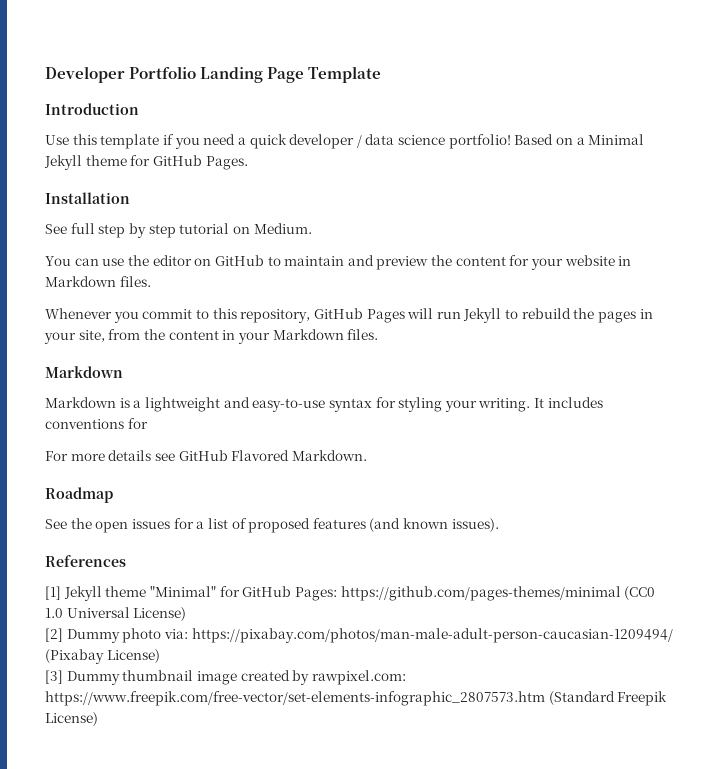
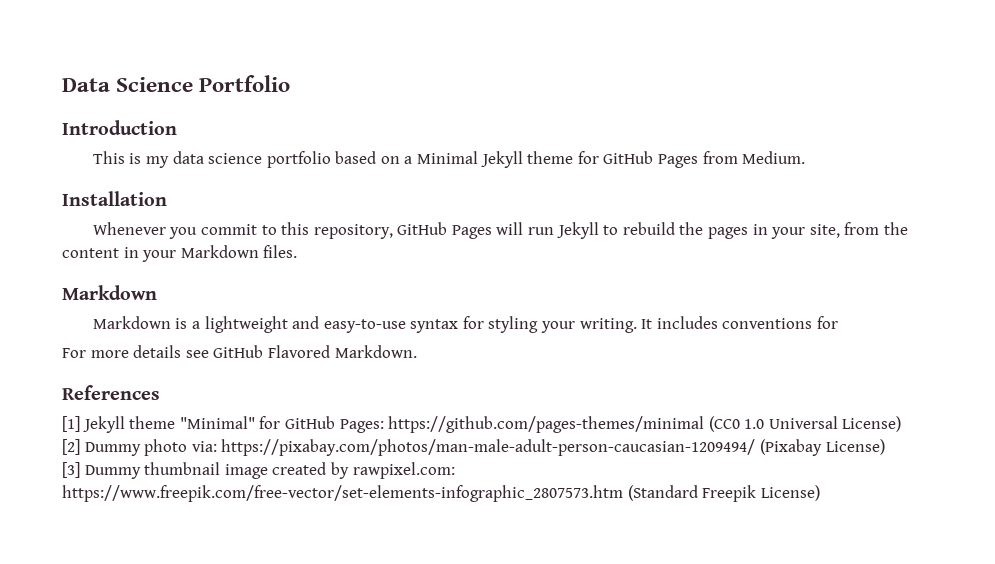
- Developer Portfolio Landing Page Template
+ Data Science Portfolio
  Introduction
- Use this template if you need a quick developer / data science portfolio! Based on a Minimal Jekyll theme for GitHub Pages.
+ This is my data science portfolio based on a Minimal Jekyll theme for GitHub Pages from Medium.
  Installation
- See full step by step tutorial on Medium.
- You can use the editor on GitHub to maintain and preview the content for your website in Markdown files.
- Roadmap
- See the open issues for a list of proposed features (and known issues).

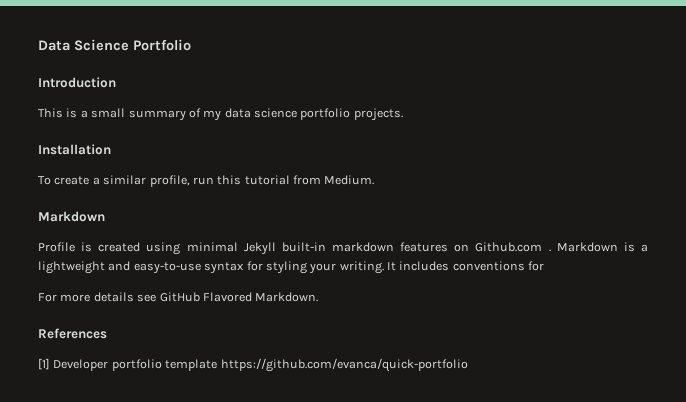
- This is my data science portfolio based on a Minimal Jekyll theme for GitHub Pages from Medium.
+ This is a small summary of my data science portfolio projects.
  Installation
- Whenever you commit to this repository, GitHub Pages will run Jekyll to rebuild the pages in your site, from the content in your Markdown files.
+ To create a similar profile, run this tutorial from Medium.
  Markdown
- Markdown is a lightweight and easy-to-use syntax for styling your writing.
+ Profile is created using minimal Jekyll built-in markdown features on Github.com . Markdown is a lightweight and easy-to-use syntax for styling your writing.
- [1] Jekyll theme "Minimal" for GitHub Pages: https://github.com/pages-themes/minimal (CC0 1.0 Universal License)
- [2] Dummy photo via: https://pixabay.com/photos/man-male-adult-person-caucasian-1209494/ (Pixabay License)
- [3] Dummy thumbnail image created by rawpixel.com: https://www.freepik.com/free-vector/set-elements-infographic_2807573.htm (Standard Freepik License)
+ [1] Developer portfolio template https://github.com/evanca/quick-portfolio

